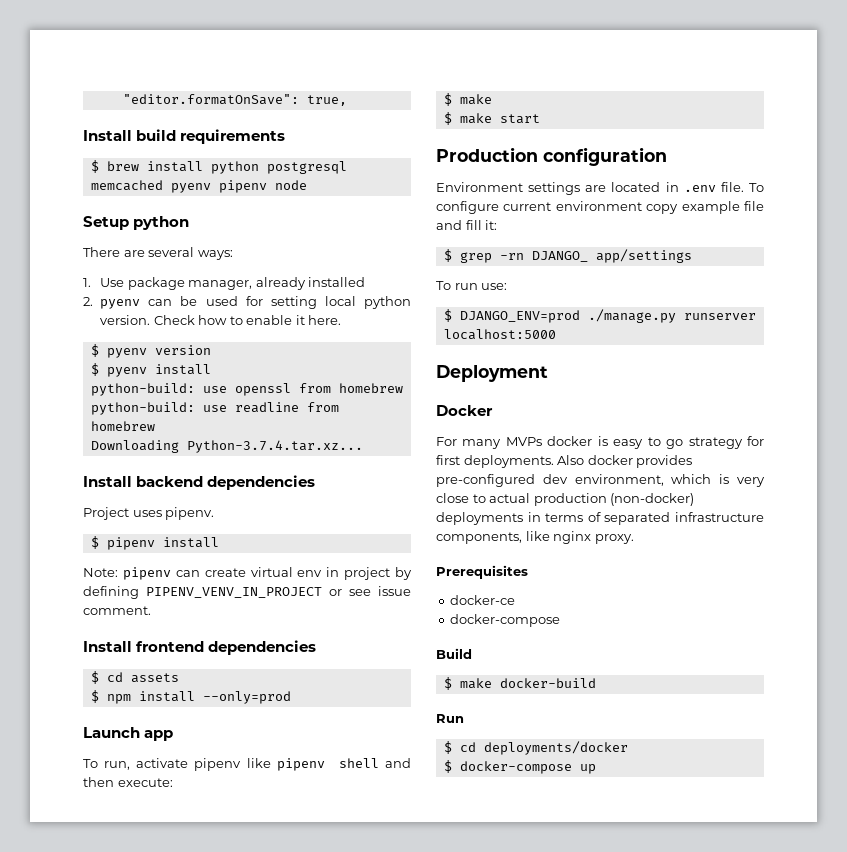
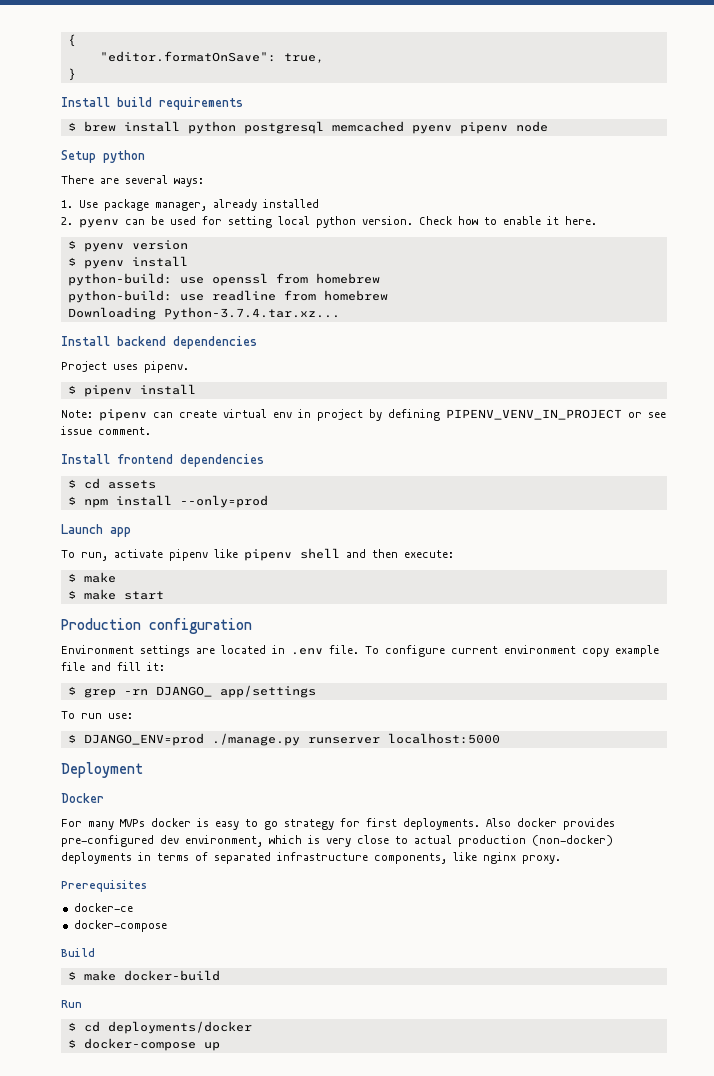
+ {
+ }

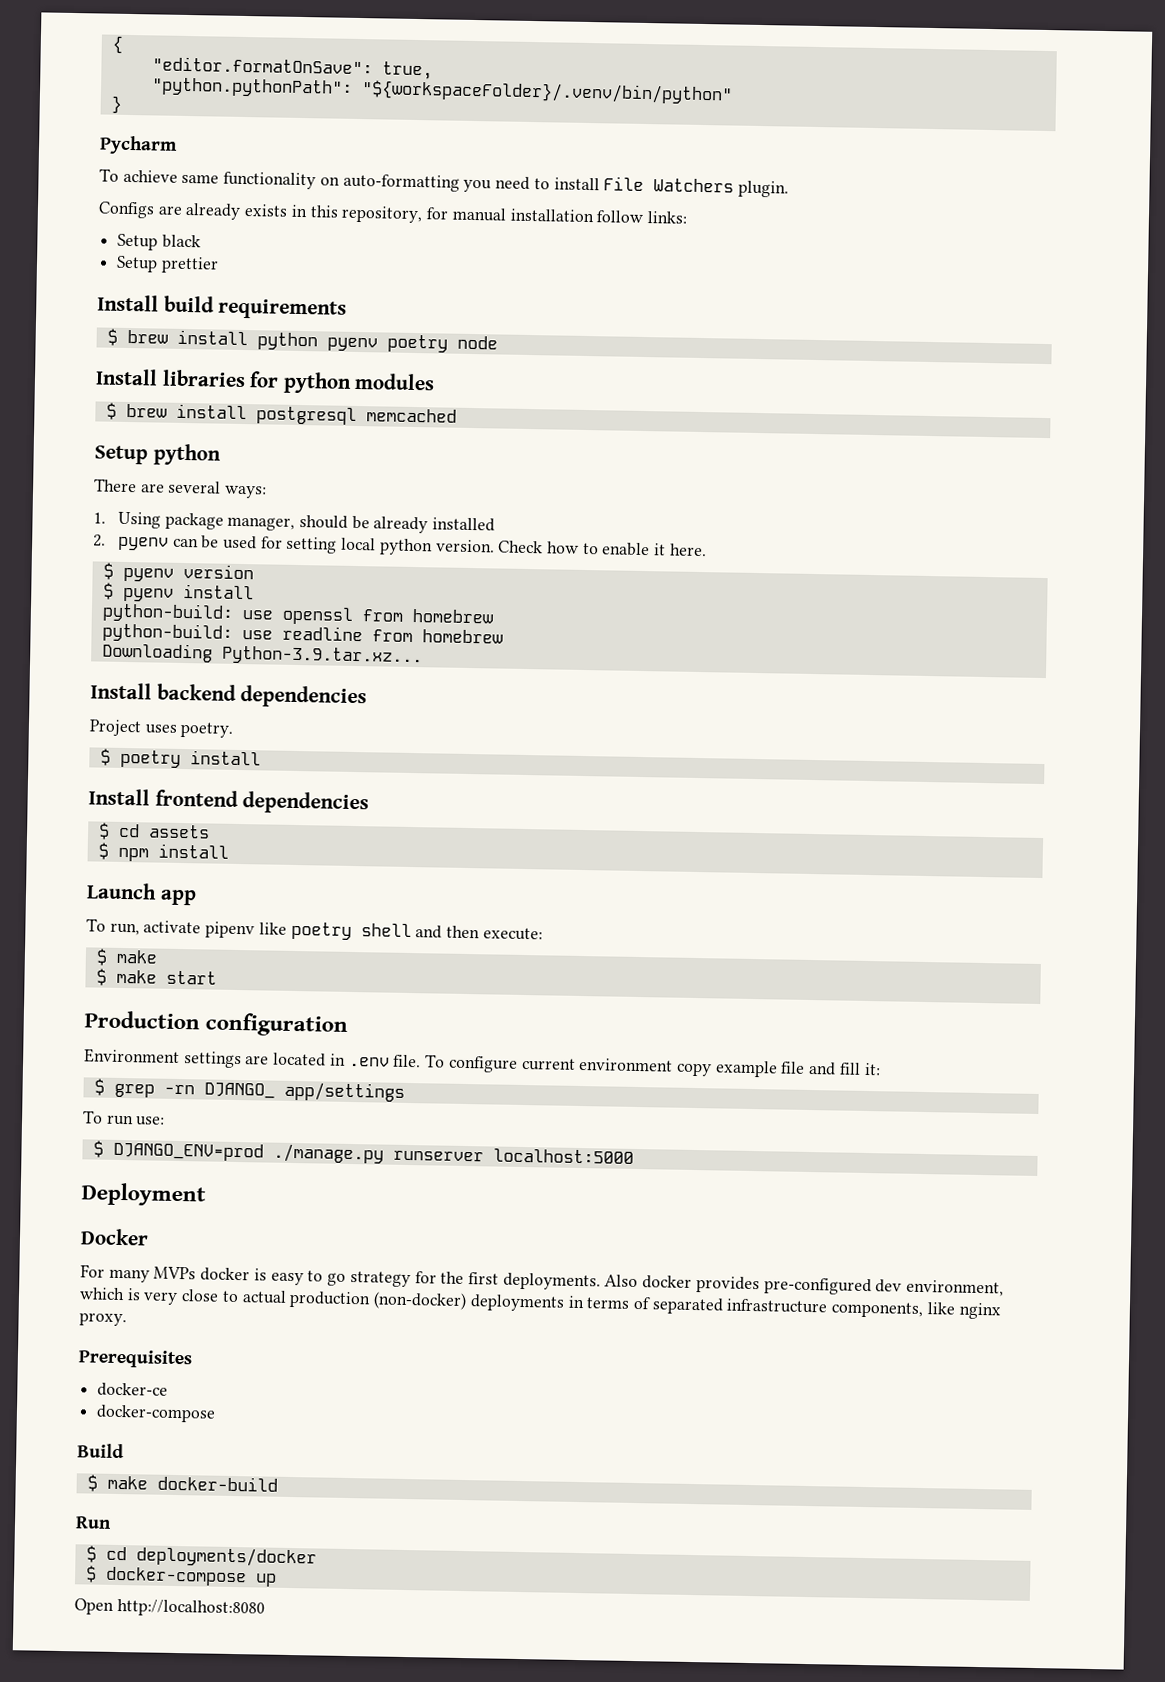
+ "python.pythonPath": "${workspaceFolder}/.venv/bin/python"
+ Pycharm
+ To achieve same functionality on auto-formatting you need to install File Watchers plugin.
+ Configs are already exists in this repository, for manual installation follow links:
+ Setup black
+ Setup prettier
- $ brew install python postgresql memcached pyenv pipenv node
+ $ brew install python pyenv poetry node
+ Install libraries for python modules
+ $ brew install postgresql memcached
- 1. Use package manager, already installed
+ 1. Using package manager, should be already installed
- Downloading Python-3.7.4.tar.xz...
+ Downloading Python-3.9.tar.xz...
- Project uses pipenv.
- $ pipenv install
- Note: pipenv can create virtual env in project by defining PIPENV_VENV_IN_PROJECT or see issue comment.
+ Project uses poetry.
+ $ poetry install
- $ npm install --only=prod
+ $ npm install
- To run, activate pipenv like pipenv shell and then execute:
+ To run, activate pipenv like poetry shell and then execute:
- For many MVPs docker is easy to go strategy for first deployments.
+ For many MVPs docker is easy to go strategy for the first deployments.
+ Open http://localhost:8080

